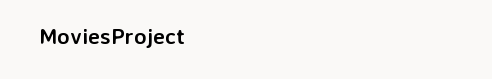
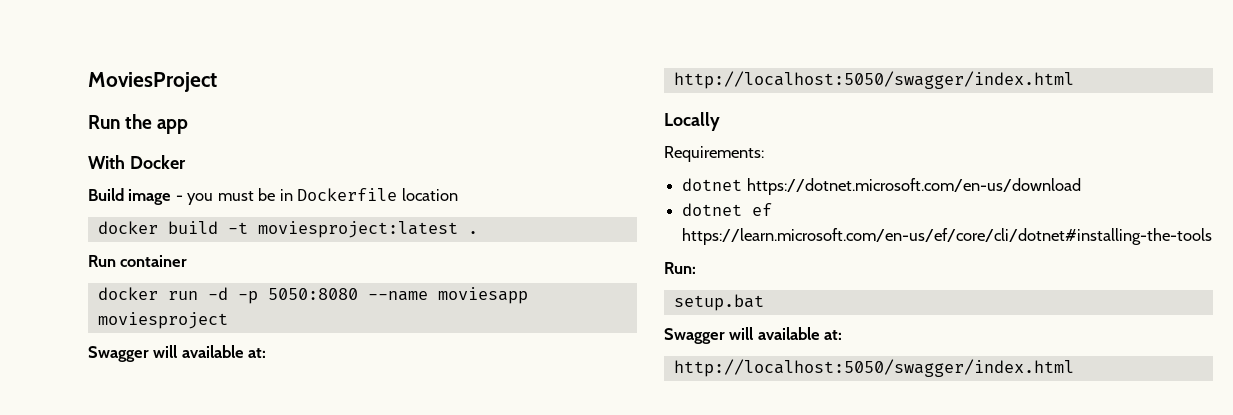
+ Run the app
+ With Docker
+ Build image - you must be in Dockerfile location
+ docker build -t moviesproject:latest .
+ Run container
+ docker run -d -p 5050:8080 --name moviesapp moviesproject
+ Swagger will available at:
+ http://localhost:5050/swagger/index.html
+ Locally
+ Requirements:
+ dotnet https://dotnet.microsoft.com/en-us/download
+ dotnet ef https://learn.microsoft.com/en-us/ef/core/cli/dotnet#installing-the-tools
+ Run:
+ setup.bat
+ Swagger will available at:
+ http://localhost:5050/swagger/index.html

